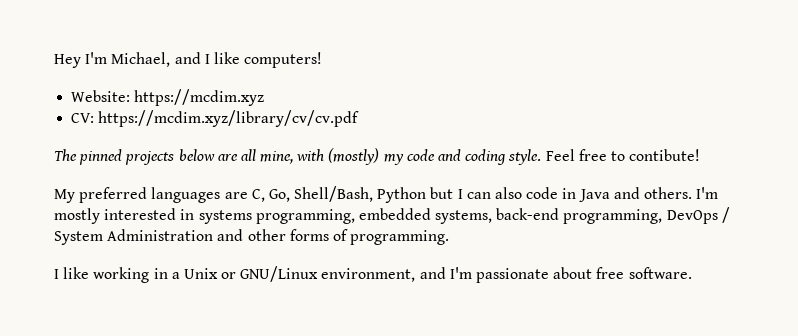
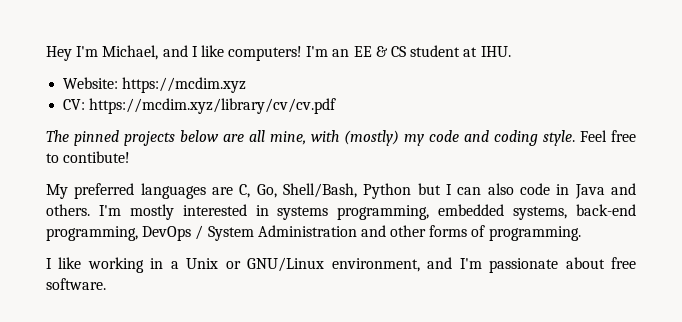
+ I'm an EE & CS student at IHU.

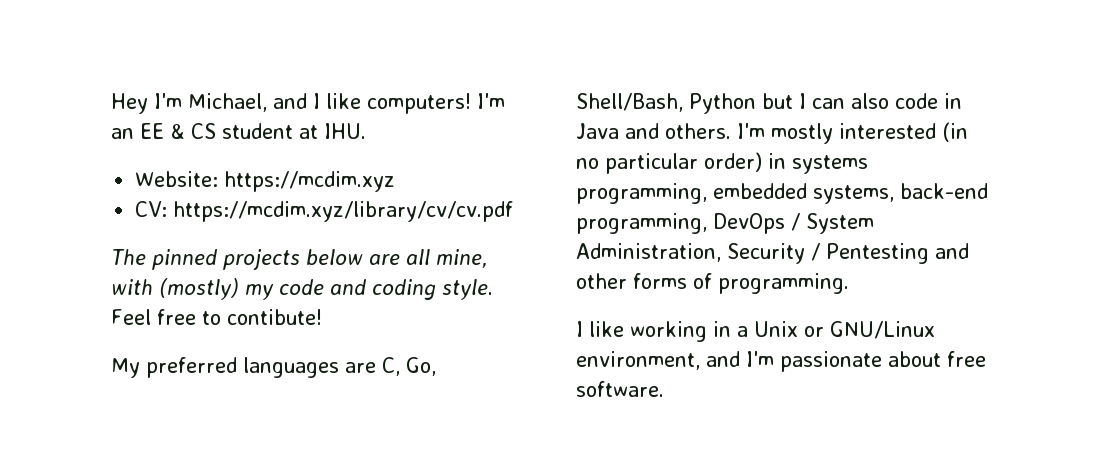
- I'm mostly interested in systems programming, embedded systems, back-end programming, DevOps / System Administration and other forms of programming.
+ I'm mostly interested (in no particular order) in systems programming, embedded systems, back-end programming, DevOps / System Administration, Security / Pentesting and other forms of programming.

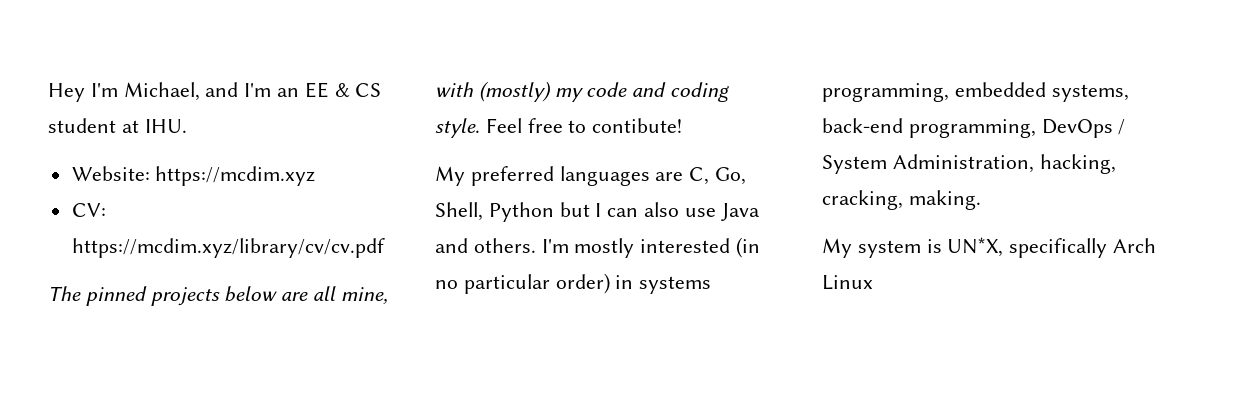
- Hey I'm Michael, and I like computers! I'm an EE & CS student at IHU.
+ Hey I'm Michael, and I'm an EE & CS student at IHU.
- My preferred languages are C, Go, Shell/Bash, Python but I can also code in Java and others.
+ My preferred languages are C, Go, Shell, Python but I can also use Java and others.
- I'm mostly interested (in no particular order) in systems programming, embedded systems, back-end programming, DevOps / System Administration, Security / Pentesting and other forms of programming.
- I like working in a Unix or GNU/Linux environment, and I'm passionate about free software.
+ I'm mostly interested (in no particular order) in systems programming, embedded systems, back-end programming, DevOps / System Administration, hacking, cracking, making.
+ My system is UN*X, specifically Arch Linux

